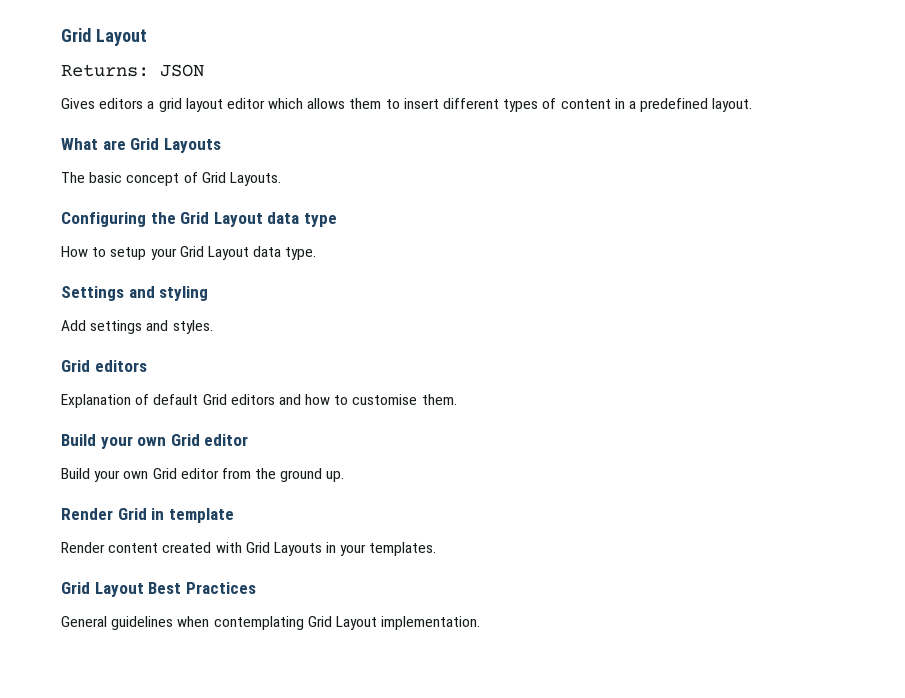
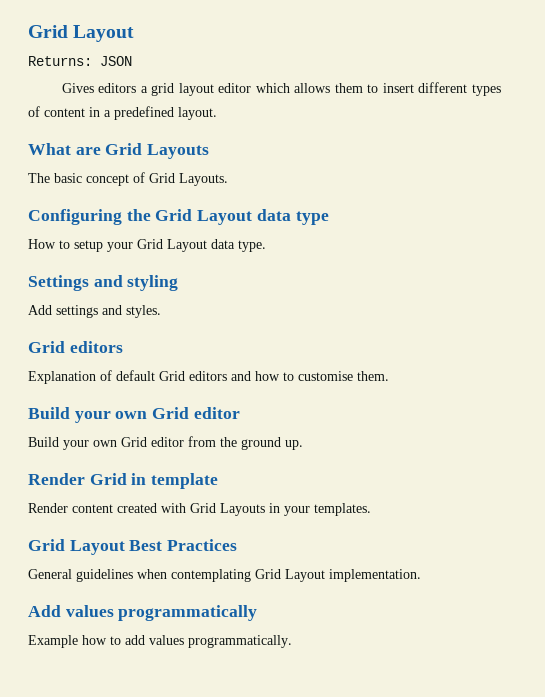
+ Add values programmatically
+ Example how to add values programmatically.

